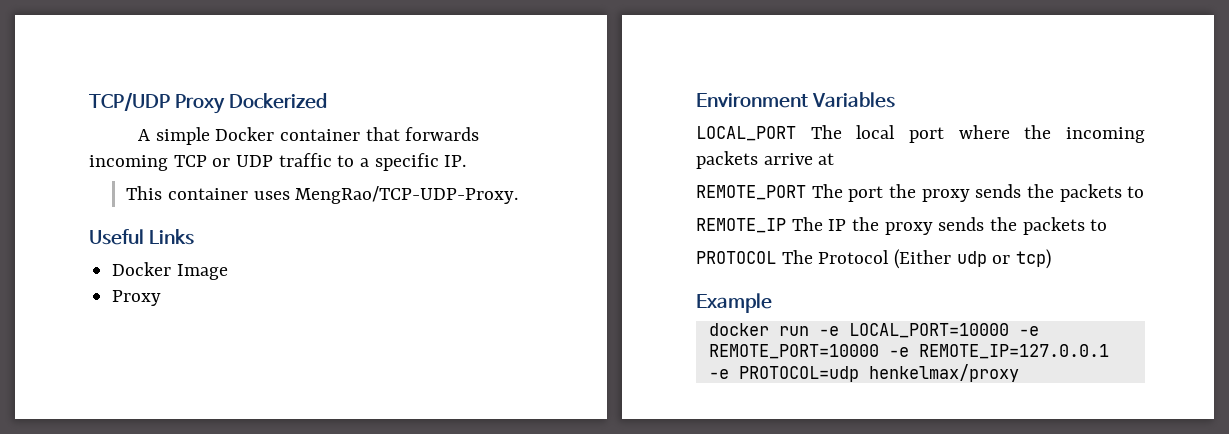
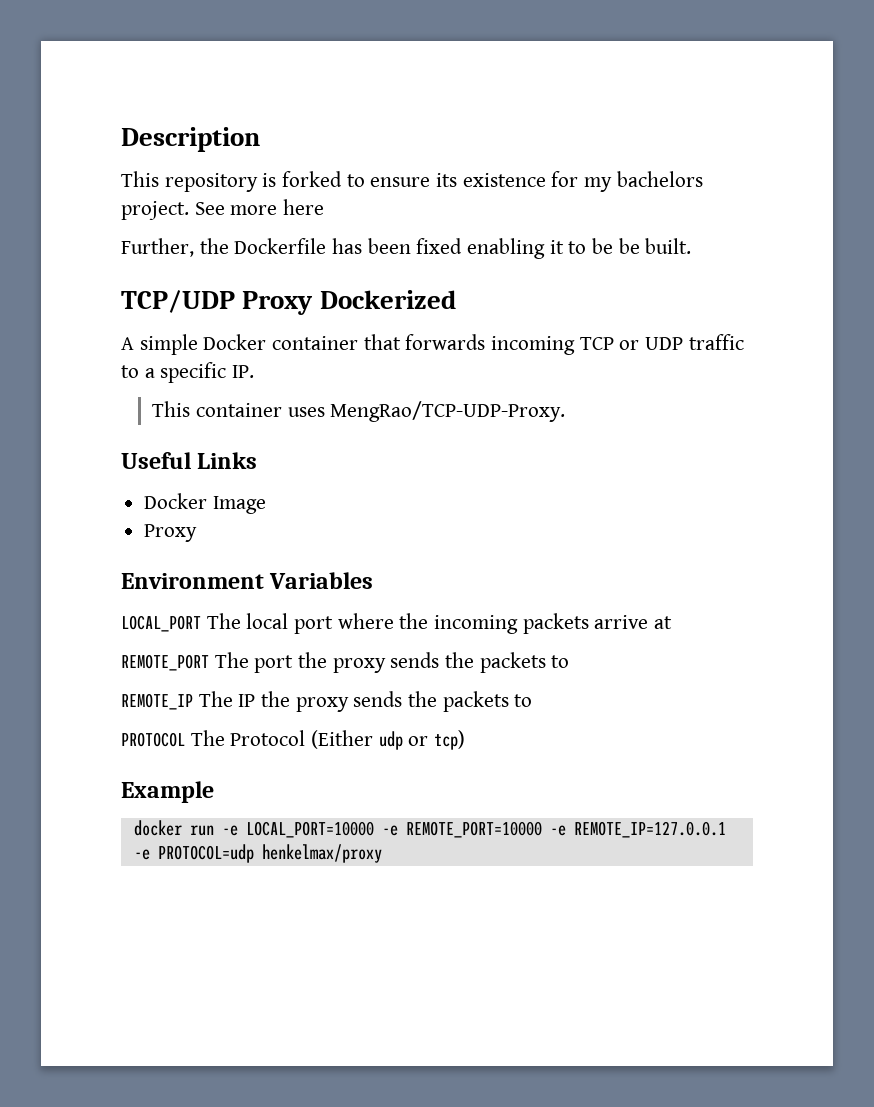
+ Description
+ This repository is forked to ensure its existence for my bachelors project. See more here
+ Further, the Dockerfile has been fixed enabling it to be be built.

